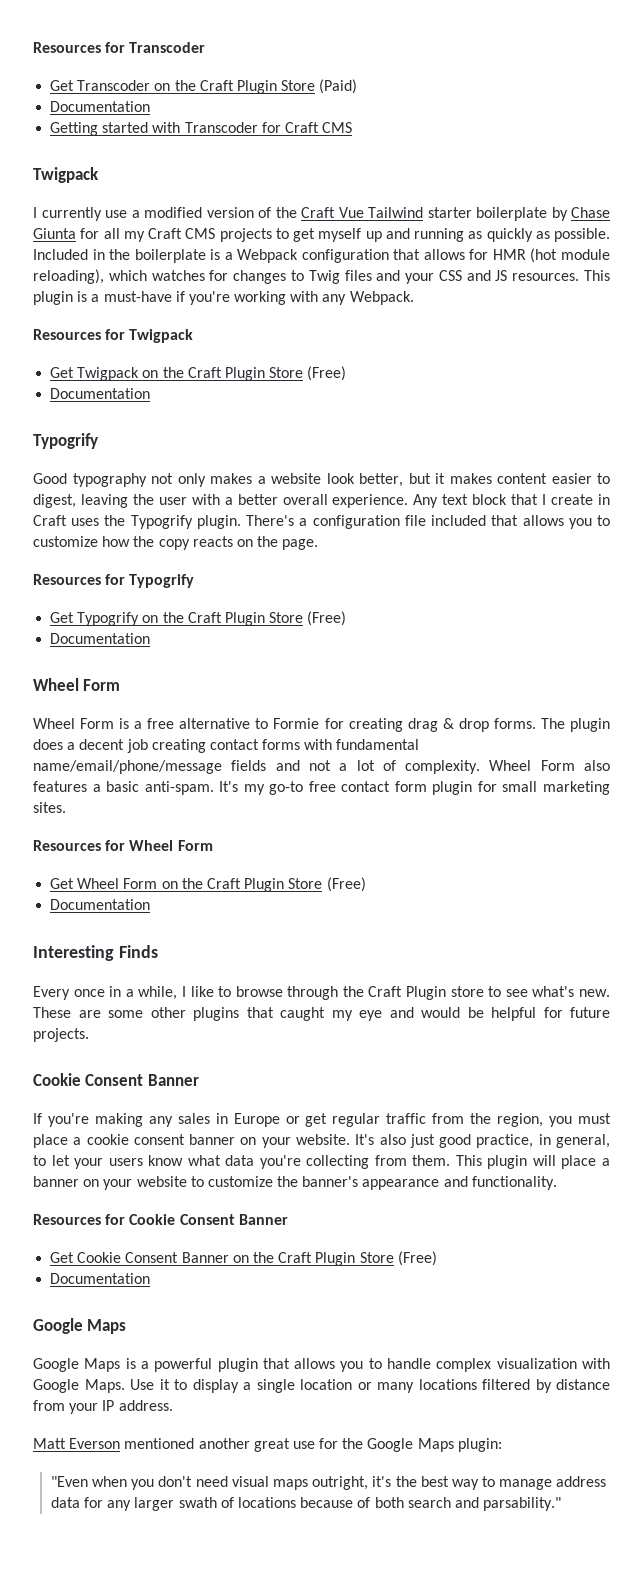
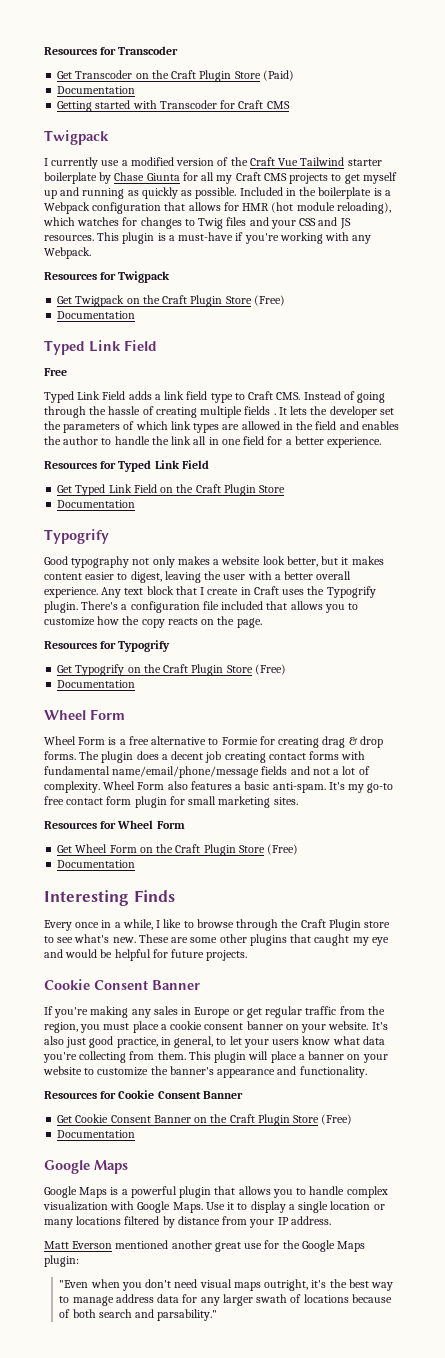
  Get Twigpack on the Craft Plugin Store (Free)
+ Documentation
+ Typed Link Field
+ Free
+ Typed Link Field adds a link field type to Craft CMS. Instead of going through the hassle of creating multiple fields . It lets the developer set the parameters of which link types are allowed in the field and enables the author to handle the link all in one field for a better experience.
+ Resources for Typed Link Field
+ Get Typed Link Field on the Craft Plugin Store

